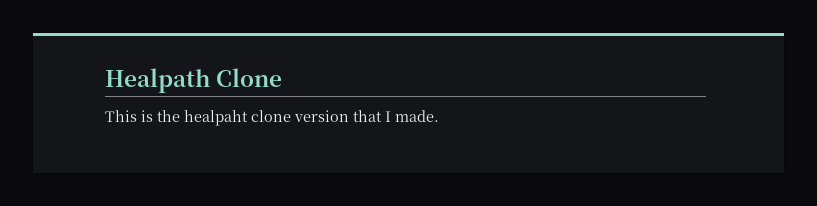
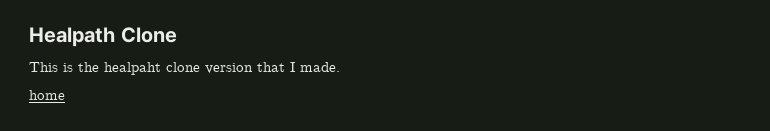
+ home

